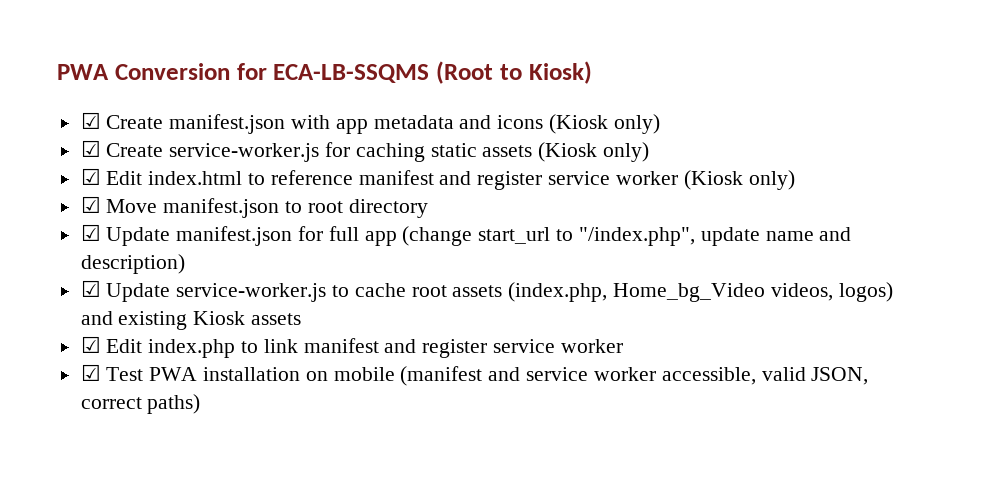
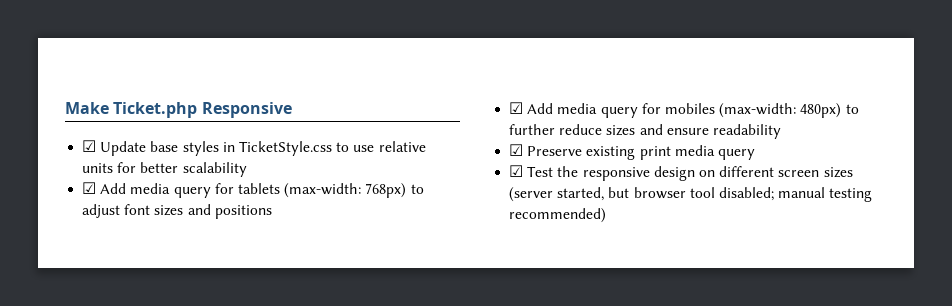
- PWA Conversion for ECA-LB-SSQMS (Root to Kiosk)
- ☑ Create manifest.json with app metadata and icons (Kiosk only)
- ☑ Create service-worker.js for caching static assets (Kiosk only)
- ☑ Edit index.html to reference manifest and register service worker (Kiosk only)
- ☑ Move manifest.json to root directory
- ☑ Update manifest.json for full app (change start_url to "/index.php", update name and description)
- ☑ Update service-worker.js to cache root assets (index.php, Home_bg_Video videos, logos) and existing Kiosk assets
- ☑ Edit index.php to link manifest and register service worker
- ☑ Test PWA installation on mobile (manifest and service worker accessible, valid JSON, correct paths)
+ Make Ticket.php Responsive
+ ☑ Update base styles in TicketStyle.css to use relative units for better scalability
+ ☑ Add media query for tablets (max-width: 768px) to adjust font sizes and positions
+ ☑ Add media query for mobiles (max-width: 480px) to further reduce sizes and ensure readability
+ ☑ Preserve existing print media query
+ ☑ Test the responsive design on different screen sizes (server started, but browser tool disabled; manual testing recommended)

